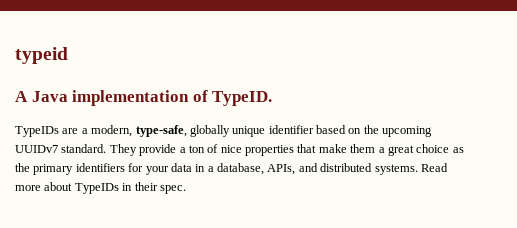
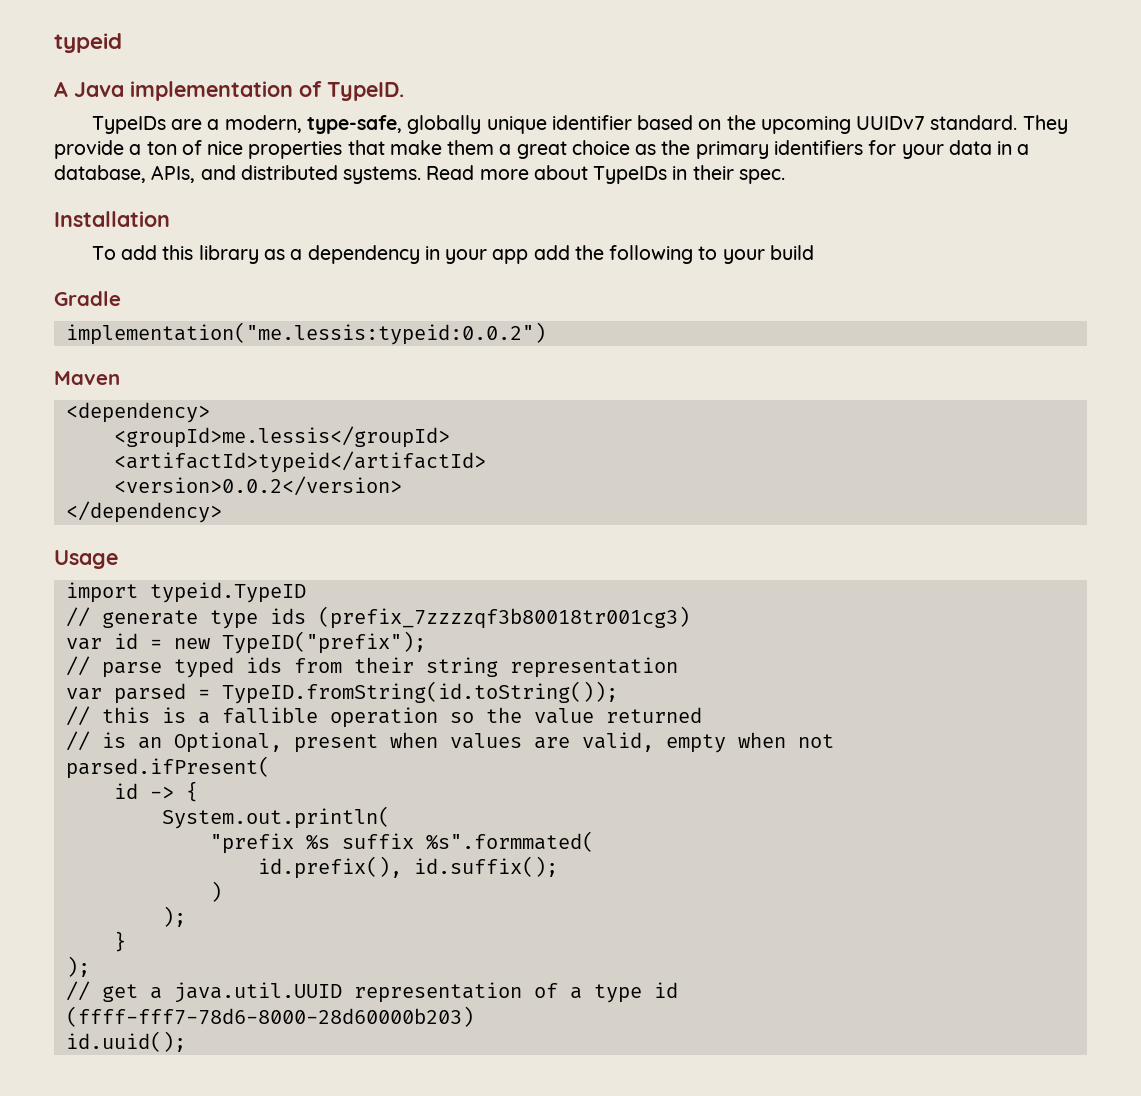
+ Installation
+ To add this library as a dependency in your app add the following to your build
+ Gradle
+ implementation("me.lessis:typeid:0.0.2")
+ Maven
+ <dependency>
+ <groupId>me.lessis</groupId>
+ <artifactId>typeid</artifactId>
+ <version>0.0.2</version>
+ </dependency>
+ Usage
+ import typeid.TypeID
+ // generate type ids (prefix_7zzzzqf3b80018tr001cg3)
+ var id = new TypeID("prefix");
+ // parse typed ids from their string representation
+ var parsed = TypeID.fromString(id.toString());
+ // this is a fallible operation so the value returned
+ // is an Optional, present when values are valid, empty when not
+ parsed.ifPresent(
+ id -> {
+ System.out.println(
+ "prefix %s suffix %s".formmated(
+ id.prefix(), id.suffix();
+ )
+ );
+ }
+ );
+ // get a java.util.UUID representation of a type id (ffff-fff7-78d6-8000-28d60000b203)
+ id.uuid();

